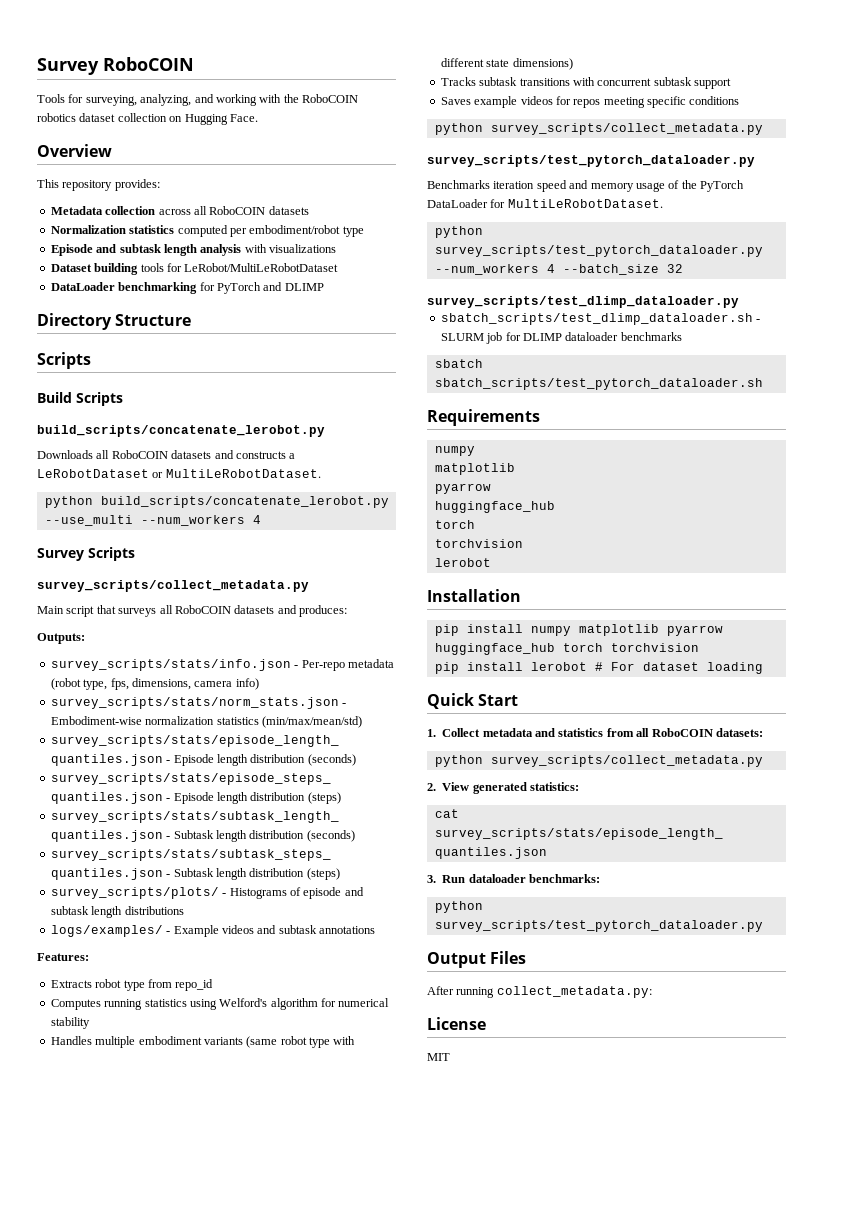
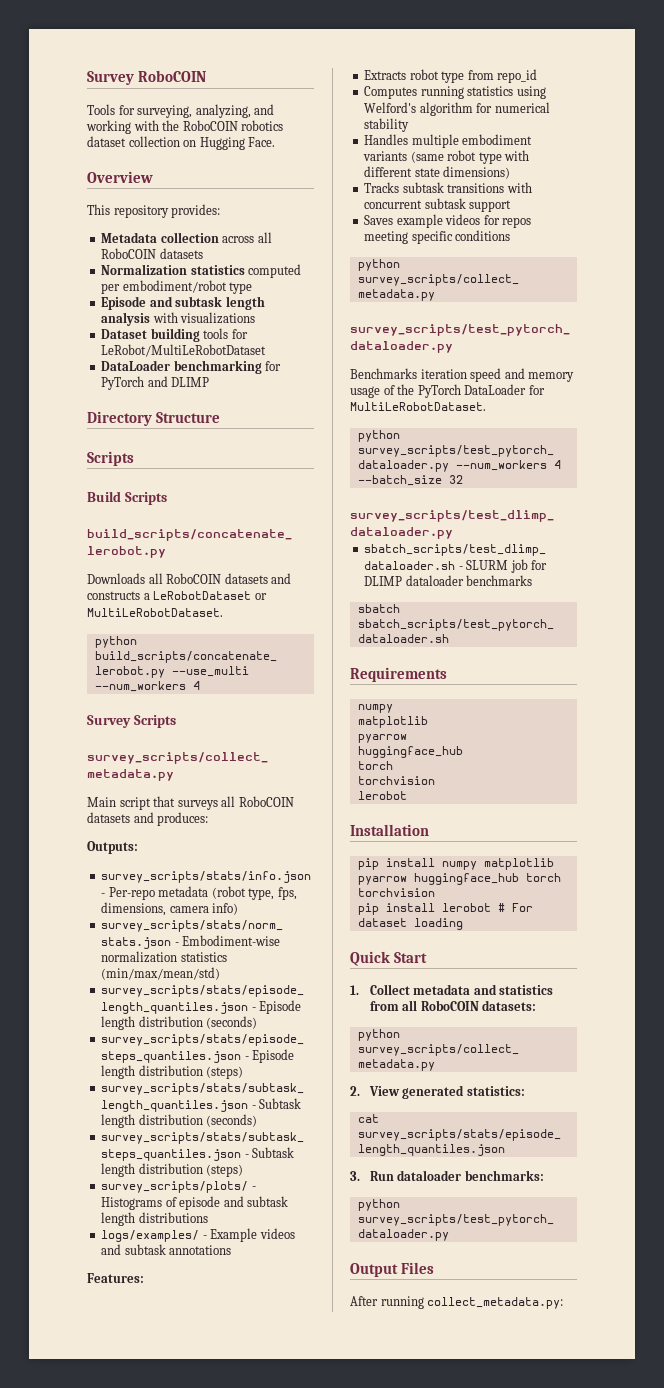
- License
- MIT

